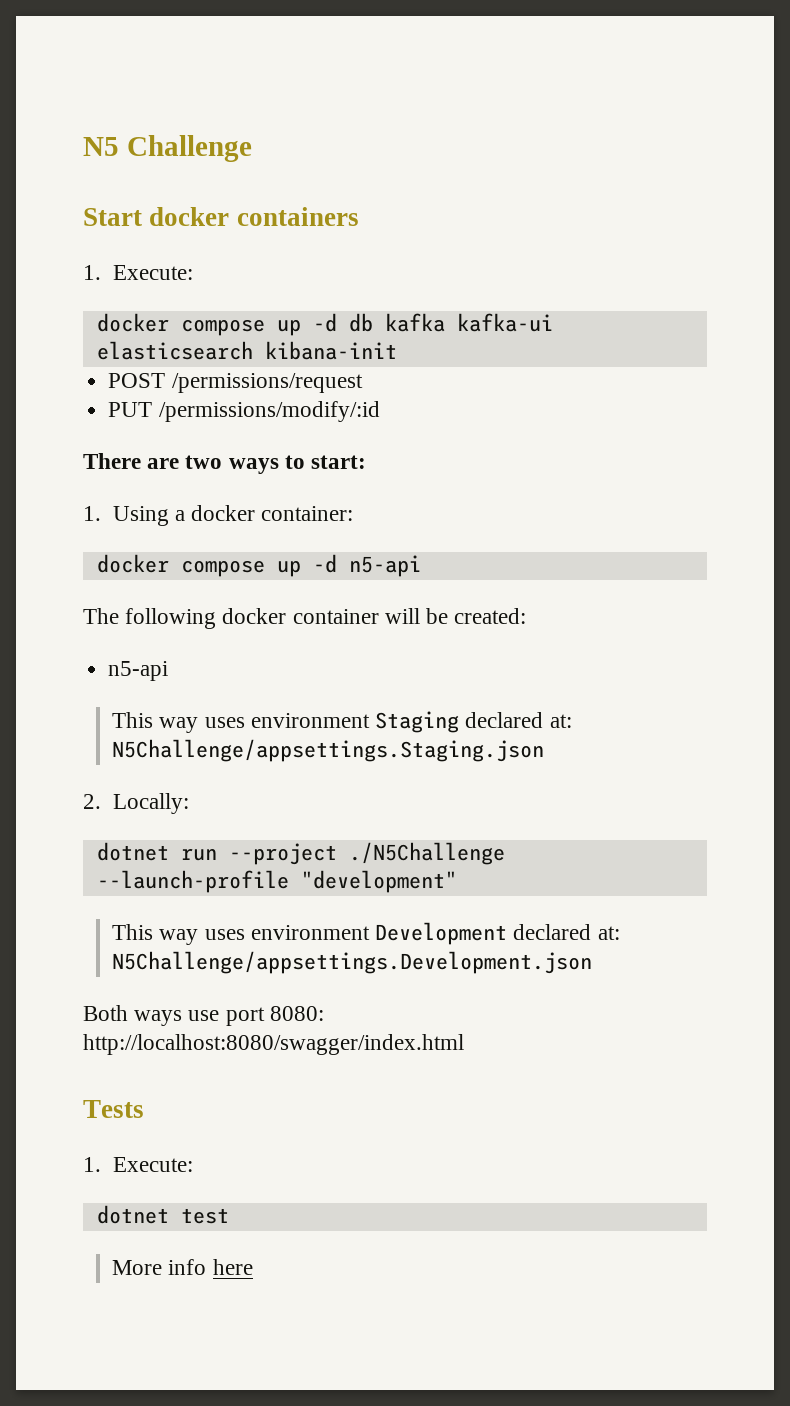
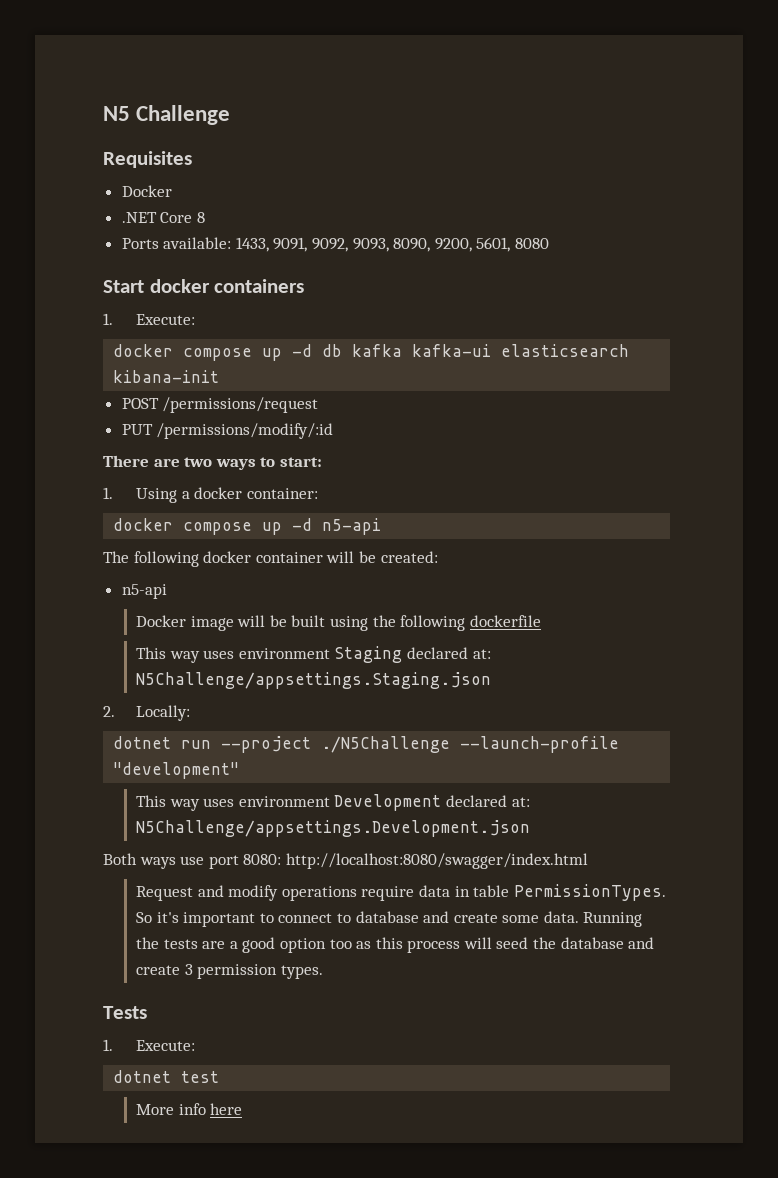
+ Requisites
+ Docker
+ .NET Core 8
+ Ports available: 1433, 9091, 9092, 9093, 8090, 9200, 5601, 8080
+ Docker image will be built using the following dockerfile
+ Request and modify operations require data in table PermissionTypes. So it's important to connect to database and create some data. Running the tests are a good option too as this process will seed the database and create 3 permission types.

